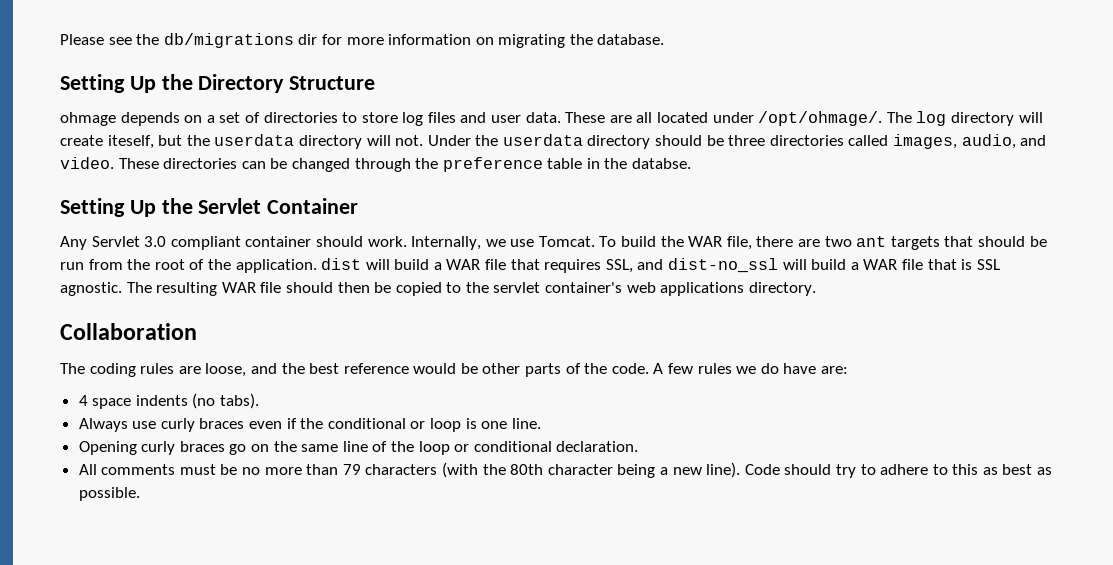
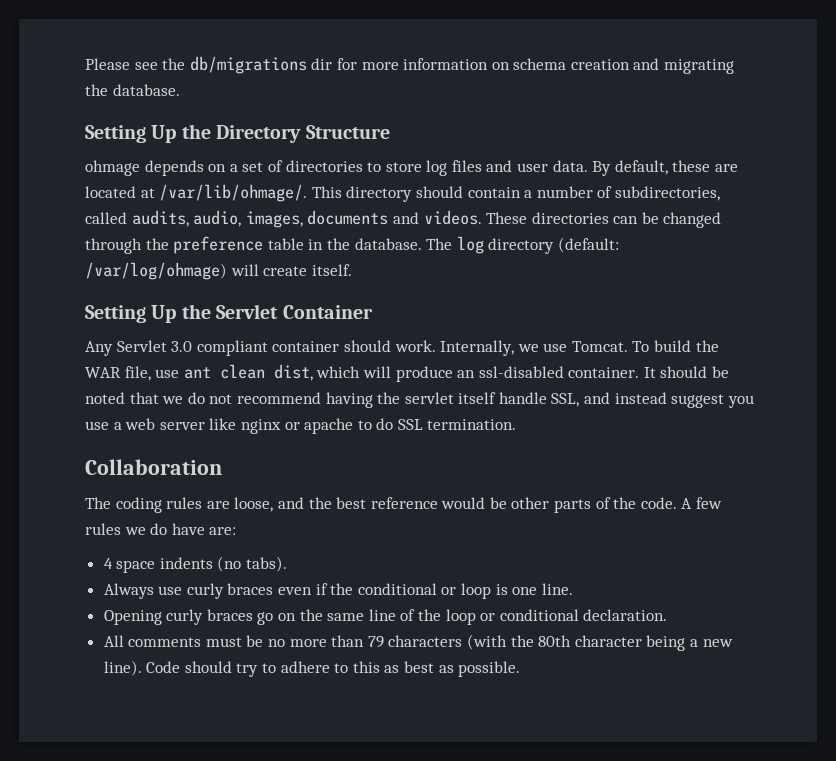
- Please see the db/migrations dir for more information on migrating the database.
+ Please see the db/migrations dir for more information on schema creation and migrating the database.
- These are all located under /opt/ohmage/. The log directory will create iteself, but the userdata directory will not. Under the userdata directory should be three directories called images, audio, and video.
+ By default, these are located at /var/lib/ohmage/. This directory should contain a number of subdirectories, called audits, audio, images, documents and videos.
- These directories can be changed through the preference table in the databse.
+ These directories can be changed through the preference table in the database. The log directory (default: /var/log/ohmage) will create itself.
- To build the WAR file, there are two ant targets that should be run from the root of the application. dist will build a WAR file that requires SSL, and dist-no_ssl will build a WAR file that is SSL agnostic. The resulting WAR file should then be copied to the servlet container's web applications directory.
+ To build the WAR file, use ant clean dist, which will produce an ssl-disabled container. It should be noted that we do not recommend having the servlet itself handle SSL, and instead suggest you use a web server like nginx or apache to do SSL termination.

